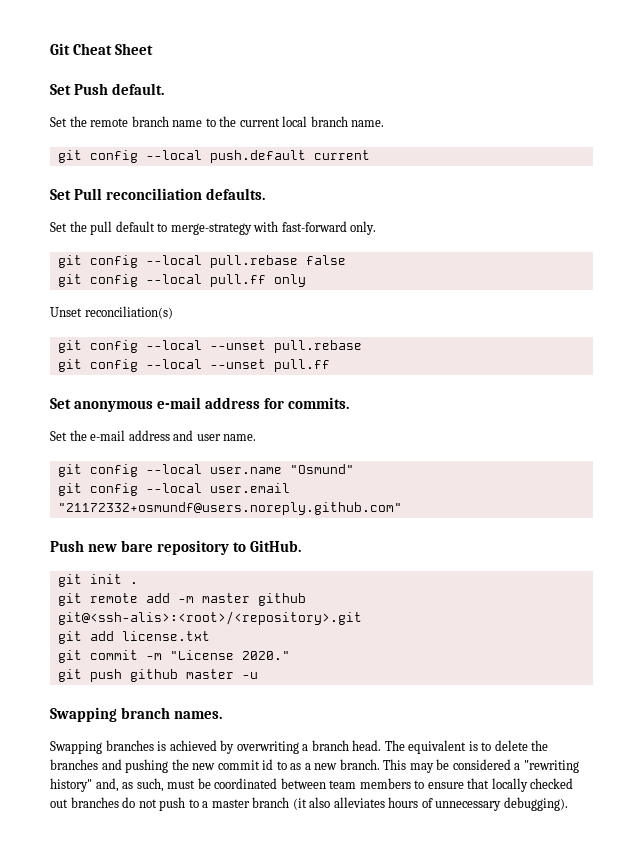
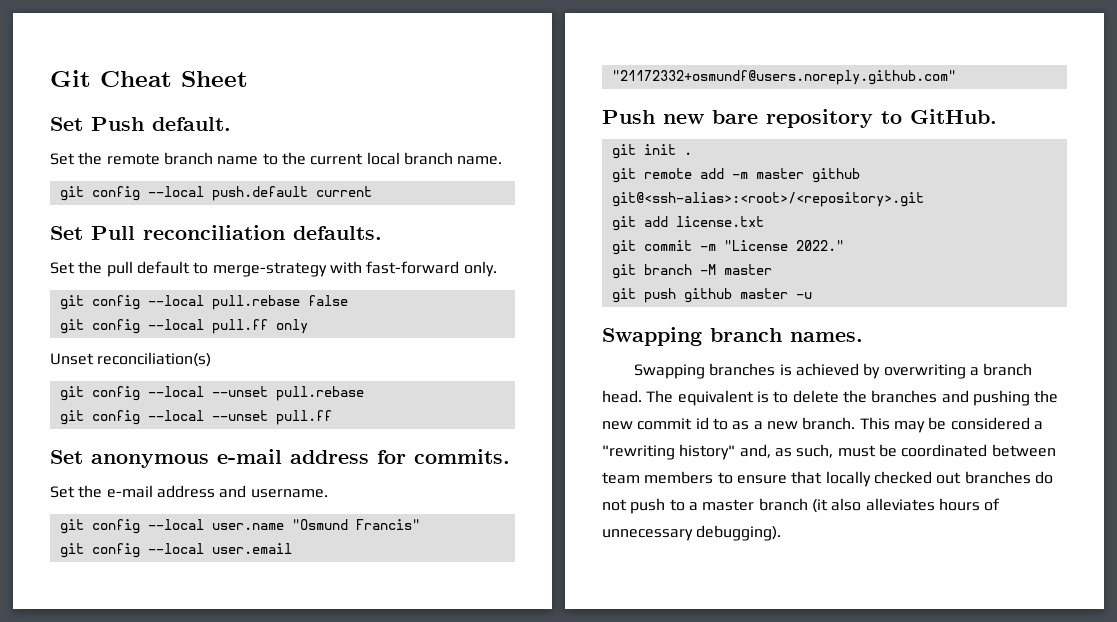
- Set the e-mail address and user name.
+ Set the e-mail address and username.
- git config --local user.name "Osmund"
+ git config --local user.name "Osmund Francis"
- git remote add -m master github git@<ssh-alis>:<root>/<repository>.git
+ git remote add -m master github git@<ssh-alias>:<root>/<repository>.git
- git commit -m "License 2020."
+ git commit -m "License 2022."
+ git branch -M master

